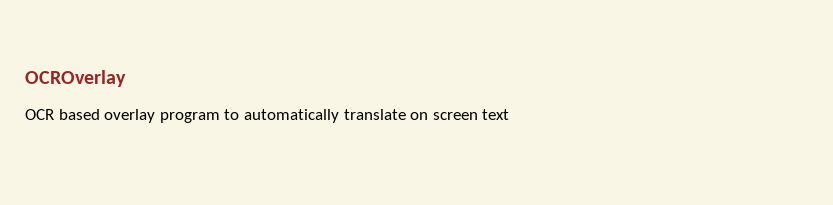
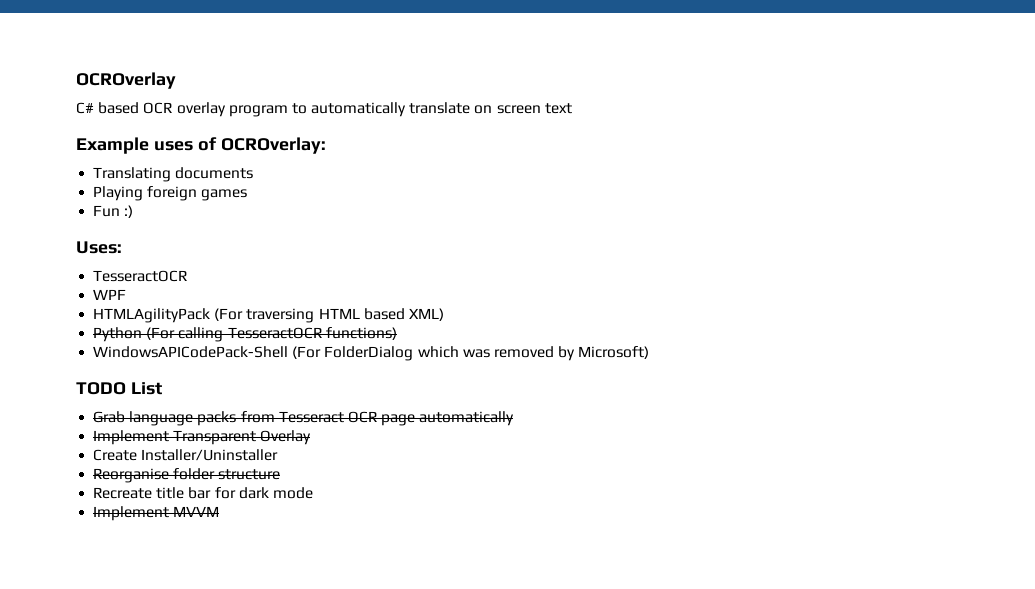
- OCR based overlay program to automatically translate on screen text
+ C# based OCR overlay program to automatically translate on screen text
+ Example uses of OCROverlay:
+ Translating documents
+ Playing foreign games
+ Fun :)
+ Uses:
+ TesseractOCR
+ WPF
+ HTMLAgilityPack (For traversing HTML based XML)
+ Python (For calling TesseractOCR functions)
+ WindowsAPICodePack-Shell (For FolderDialog which was removed by Microsoft)
+ TODO List
+ Grab language packs from Tesseract OCR page automatically
+ Implement Transparent Overlay
+ Create Installer/Uninstaller
+ Reorganise folder structure
+ Recreate title bar for dark mode
+ Implement MVVM

